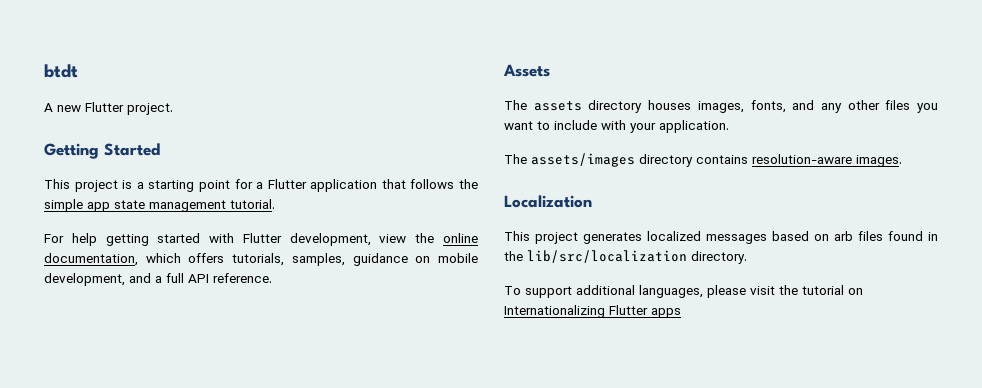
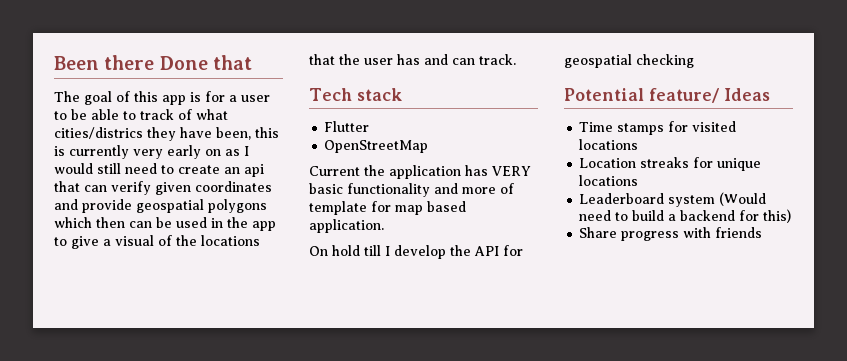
- btdt
- A new Flutter project.
- Getting Started
- This project is a starting point for a Flutter application that follows the simple app state management tutorial.
- For help getting started with Flutter development, view the online documentation, which offers tutorials, samples, guidance on mobile development, and a full API reference.
- Assets
- The assets directory houses images, fonts, and any other files you want to include with your application.
- The assets/images directory contains resolution-aware images.
- Localization
- This project generates localized messages based on arb files found in the lib/src/localization directory.
- To support additional languages, please visit the tutorial on Internationalizing Flutter apps
+ Been there Done that
+ The goal of this app is for a user to be able to track of what cities/districs they have been, this is currently very early on as I would still need to create an api that can verify given coordinates and provide geospatial polygons which then can be used in the app to give a visual of the locations that the user has and can track.
+ Tech stack
+ Flutter
+ OpenStreetMap
+ Current the application has VERY basic functionality and more of template for map based application.
+ On hold till I develop the API for geospatial checking
+ Potential feature/ Ideas
+ Time stamps for visited locations
+ Location streaks for unique locations
+ Leaderboard system (Would need to build a backend for this)
+ Share progress with friends

